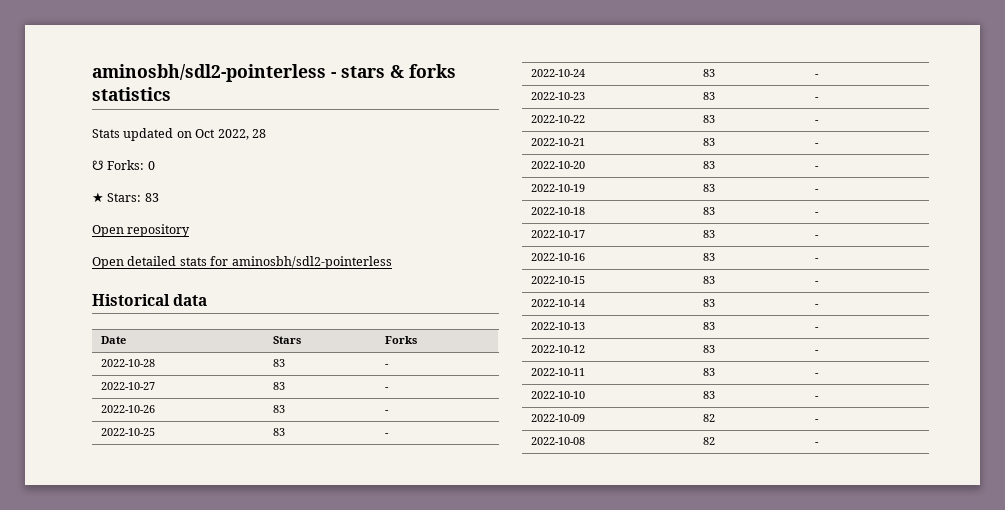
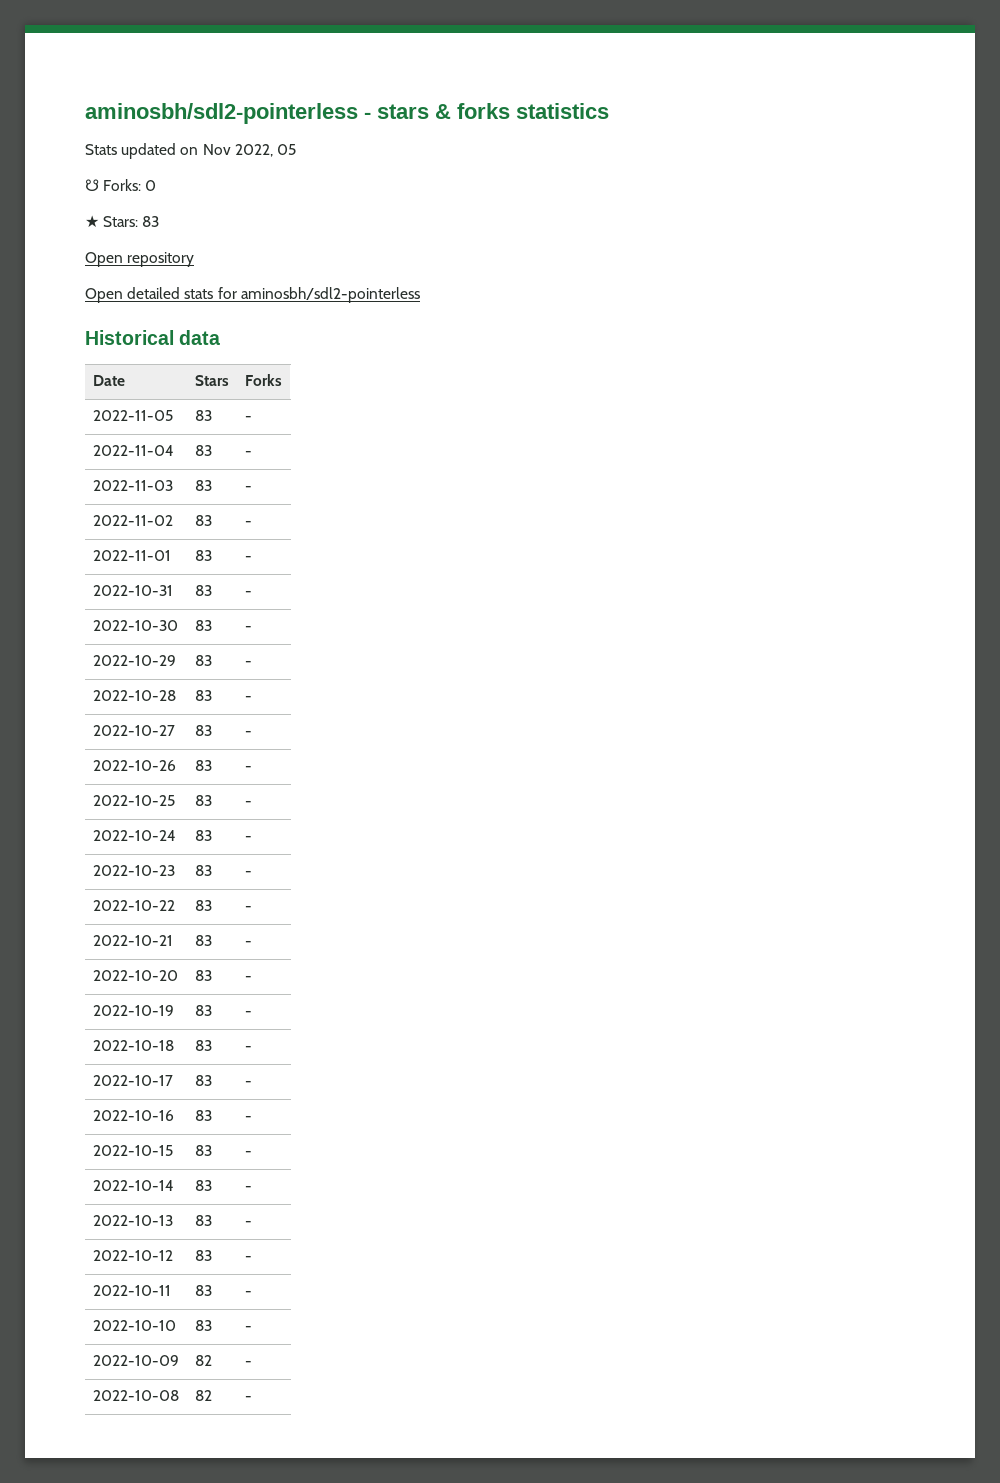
- Stats updated on Oct 2022, 28
+ Stats updated on Nov 2022, 05
+ 2022-11-05 | 83 | -
+ 2022-11-04 | 83 | -
+ 2022-11-03 | 83 | -
+ 2022-11-02 | 83 | -
+ 2022-11-01 | 83 | -
+ 2022-10-31 | 83 | -
+ 2022-10-30 | 83 | -
+ 2022-10-29 | 83 | -

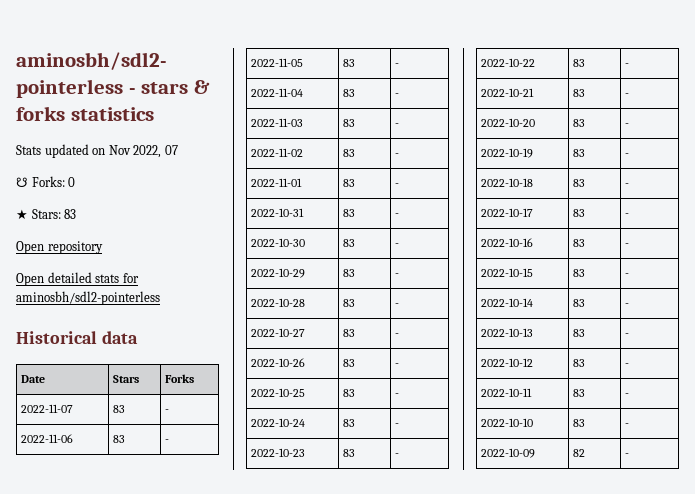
- Stats updated on Nov 2022, 05
+ Stats updated on Nov 2022, 07
+ 2022-11-07 | 83 | -
+ 2022-11-06 | 83 | -
- 2022-10-08 | 82 | -

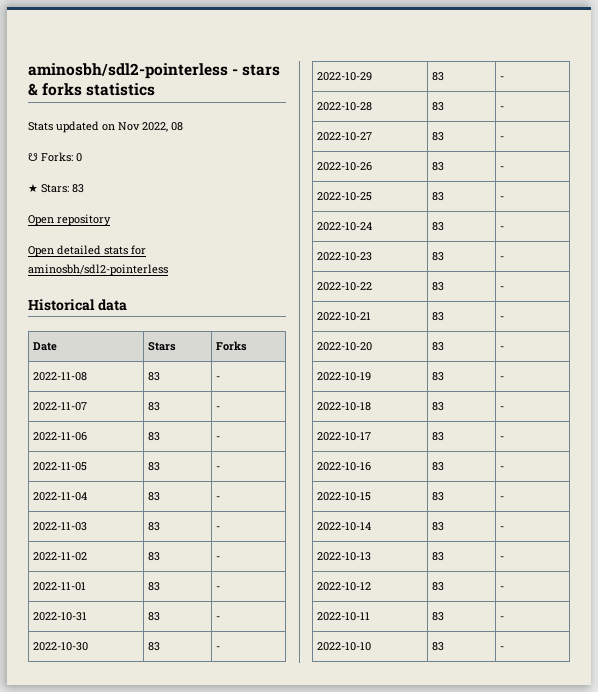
- Stats updated on Nov 2022, 07
+ Stats updated on Nov 2022, 08
+ 2022-11-08 | 83 | -
- 2022-10-09 | 82 | -

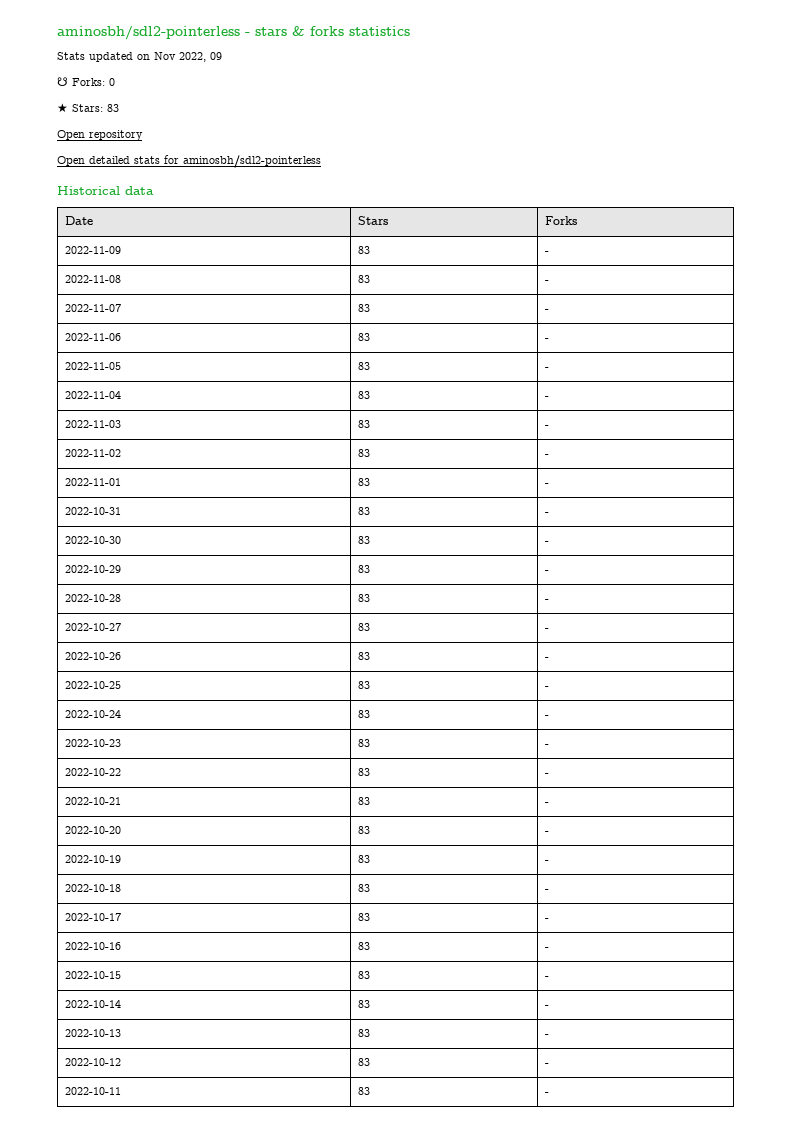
- Stats updated on Nov 2022, 08
+ Stats updated on Nov 2022, 09
+ 2022-11-09 | 83 | -
- 2022-10-10 | 83 | -

